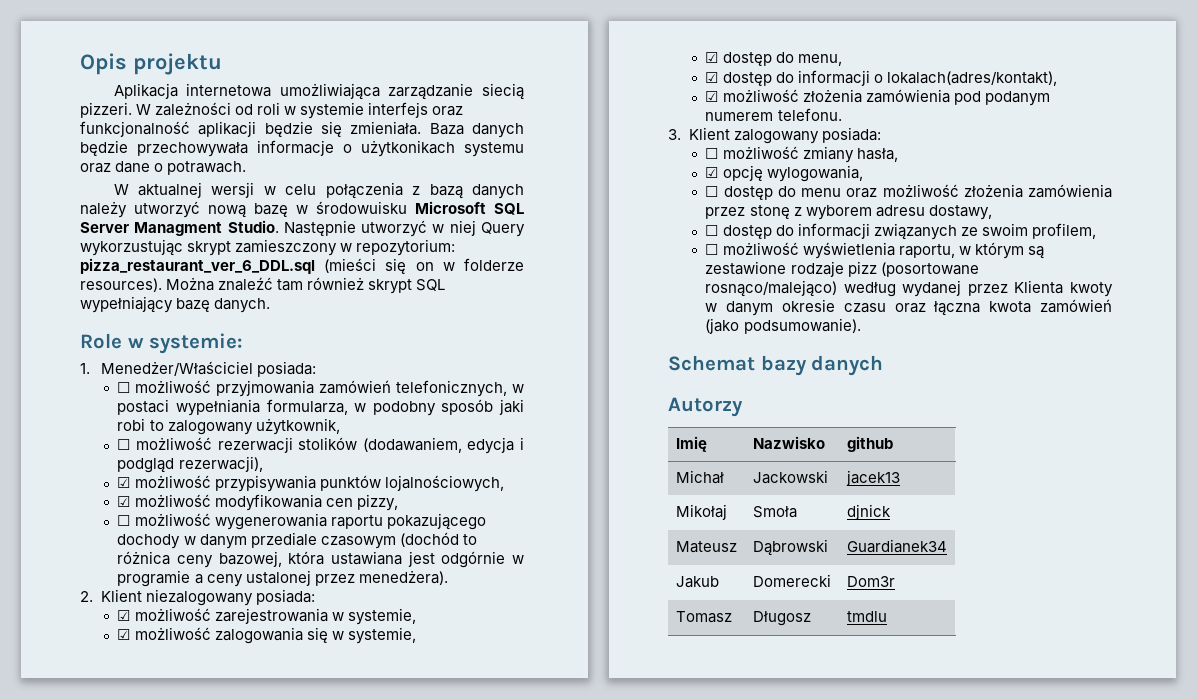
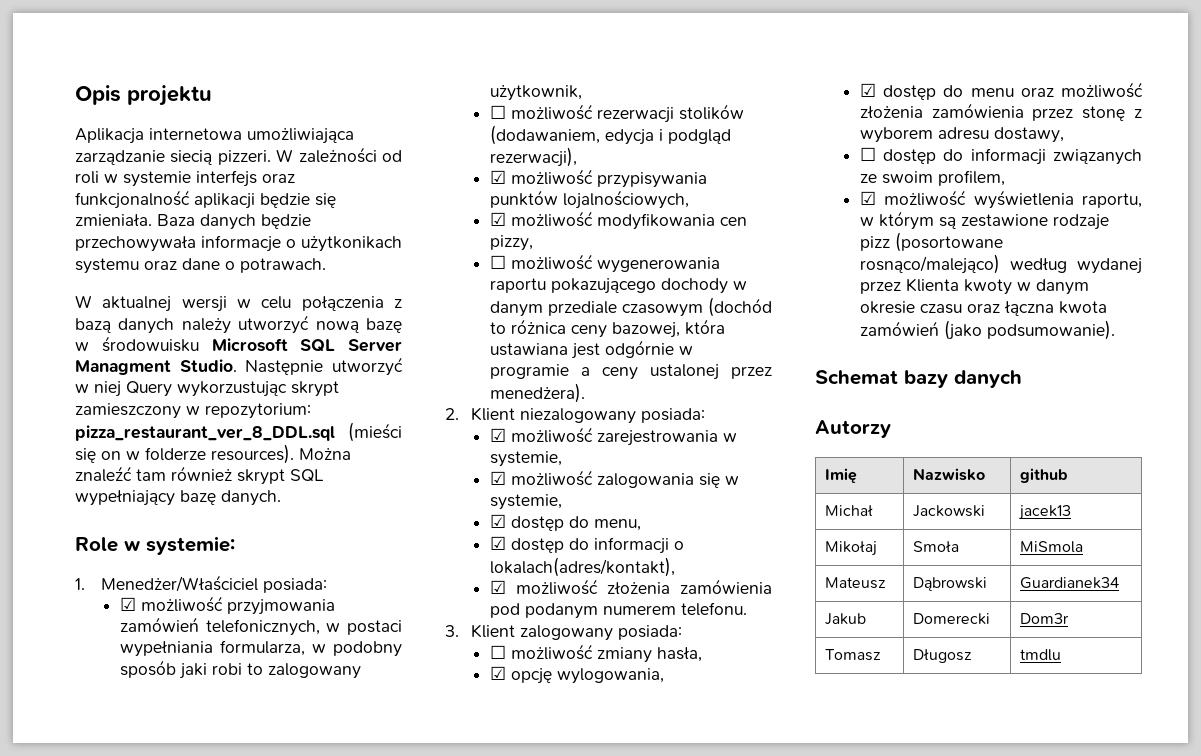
- Następnie utworzyć w niej Query wykorzustując skrypt zamieszczony w repozytorium: pizza_restaurant_ver_6_DDL.sql (mieści się on w folderze resources).
+ Następnie utworzyć w niej Query wykorzustując skrypt zamieszczony w repozytorium: pizza_restaurant_ver_8_DDL.sql (mieści się on w folderze resources).
- ☐ możliwość przyjmowania zamówień telefonicznych, w postaci wypełniania formularza, w podobny sposób jaki robi to zalogowany użytkownik,
+ ☑ możliwość przyjmowania zamówień telefonicznych, w postaci wypełniania formularza, w podobny sposób jaki robi to zalogowany użytkownik,
- ☐ dostęp do menu oraz możliwość złożenia zamówienia przez stonę z wyborem adresu dostawy,
+ ☑ dostęp do menu oraz możliwość złożenia zamówienia przez stonę z wyborem adresu dostawy,
- ☐ możliwość wyświetlenia raportu, w którym są zestawione rodzaje pizz (posortowane rosnąco/malejąco) według wydanej przez Klienta kwoty w danym okresie czasu oraz łączna kwota zamówień (jako podsumowanie).
+ ☑ możliwość wyświetlenia raportu, w którym są zestawione rodzaje pizz (posortowane rosnąco/malejąco) według wydanej przez Klienta kwoty w danym okresie czasu oraz łączna kwota zamówień (jako podsumowanie).
- Mikołaj | Smoła | djnick
+ Mikołaj | Smoła | MiSmola

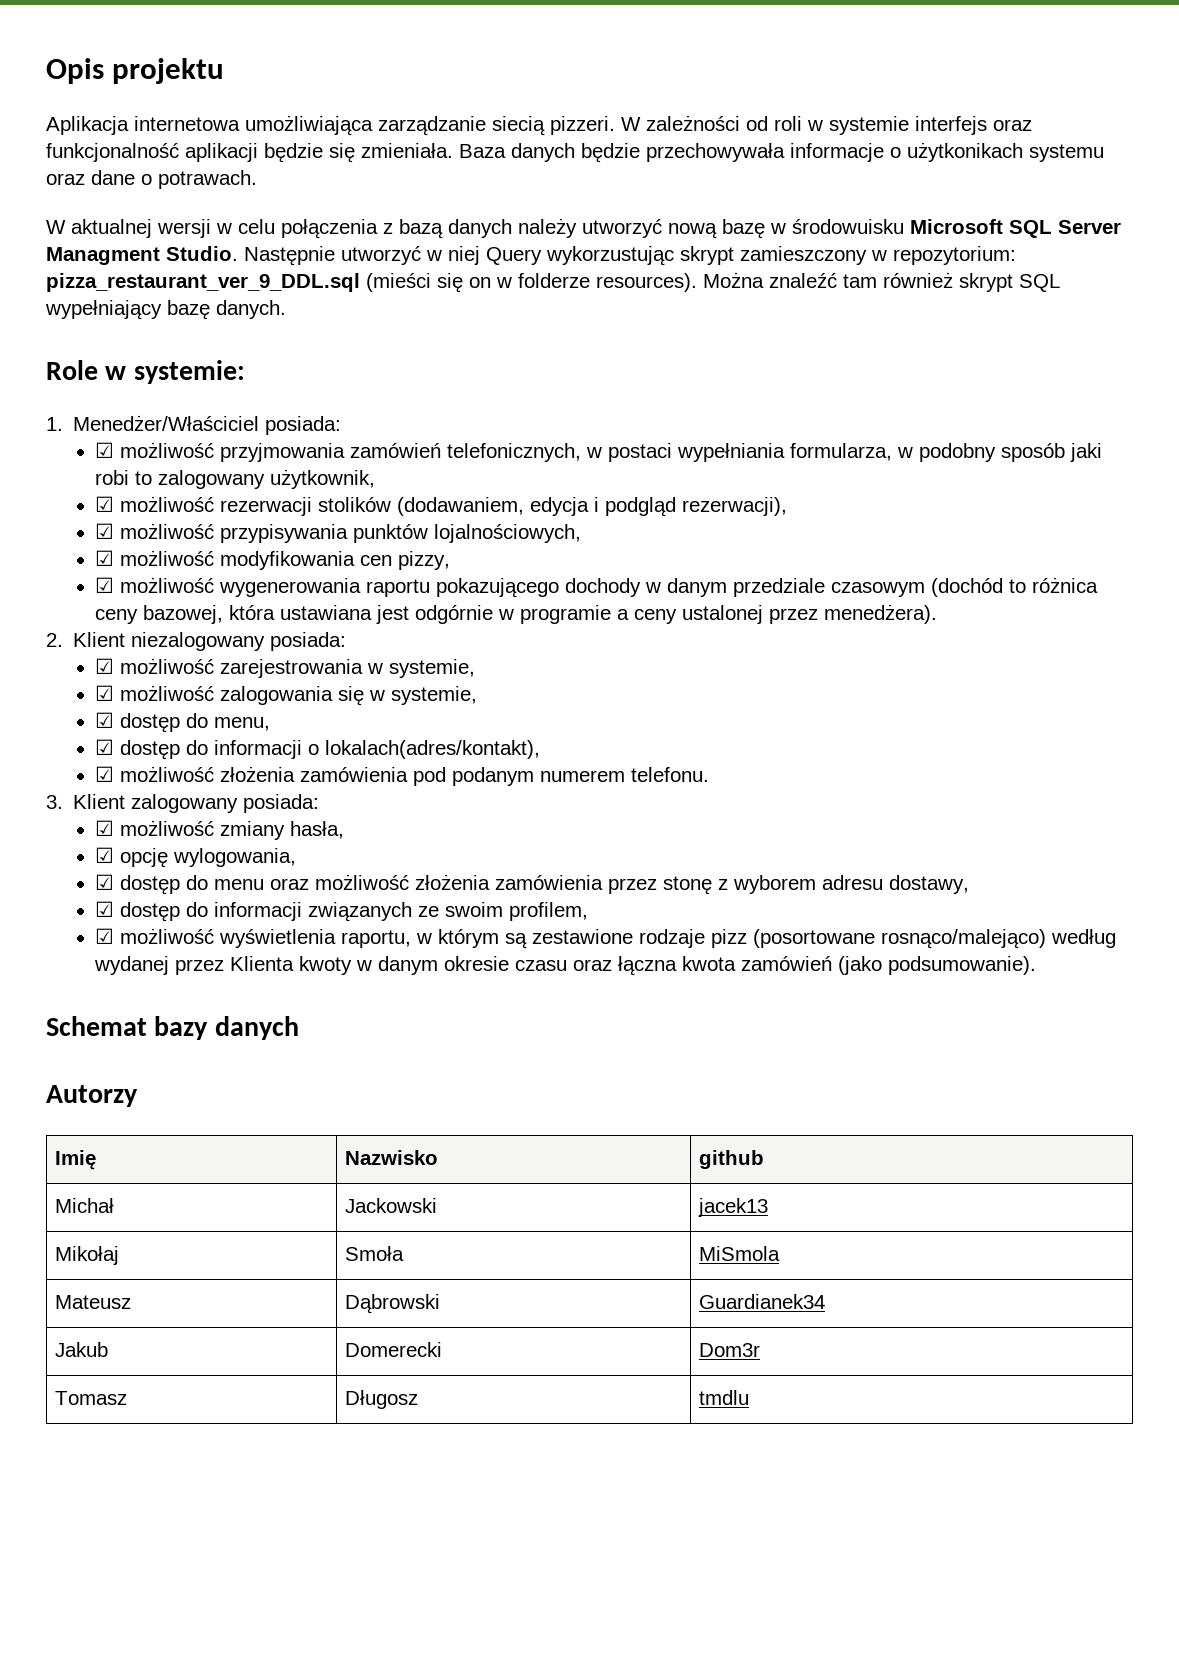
- Następnie utworzyć w niej Query wykorzustując skrypt zamieszczony w repozytorium: pizza_restaurant_ver_8_DDL.sql (mieści się on w folderze resources).
+ Następnie utworzyć w niej Query wykorzustując skrypt zamieszczony w repozytorium: pizza_restaurant_ver_9_DDL.sql (mieści się on w folderze resources).
- ☐ możliwość rezerwacji stolików (dodawaniem, edycja i podgląd rezerwacji),
+ ☑ możliwość rezerwacji stolików (dodawaniem, edycja i podgląd rezerwacji),
- ☐ możliwość wygenerowania raportu pokazującego dochody w danym przediale czasowym (dochód to różnica ceny bazowej, która ustawiana jest odgórnie w programie a ceny ustalonej przez menedżera).
+ ☑ możliwość wygenerowania raportu pokazującego dochody w danym przedziale czasowym (dochód to różnica ceny bazowej, która ustawiana jest odgórnie w programie a ceny ustalonej przez menedżera).
- ☐ możliwość zmiany hasła,
+ ☑ możliwość zmiany hasła,
- ☐ dostęp do informacji związanych ze swoim profilem,
+ ☑ dostęp do informacji związanych ze swoim profilem,

